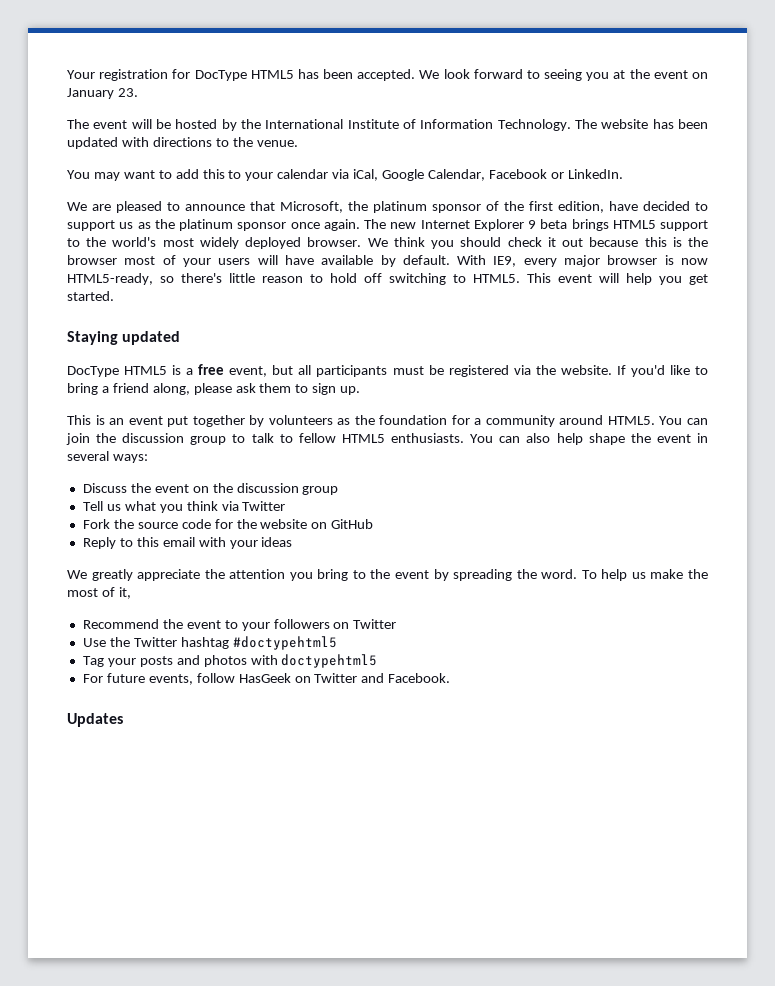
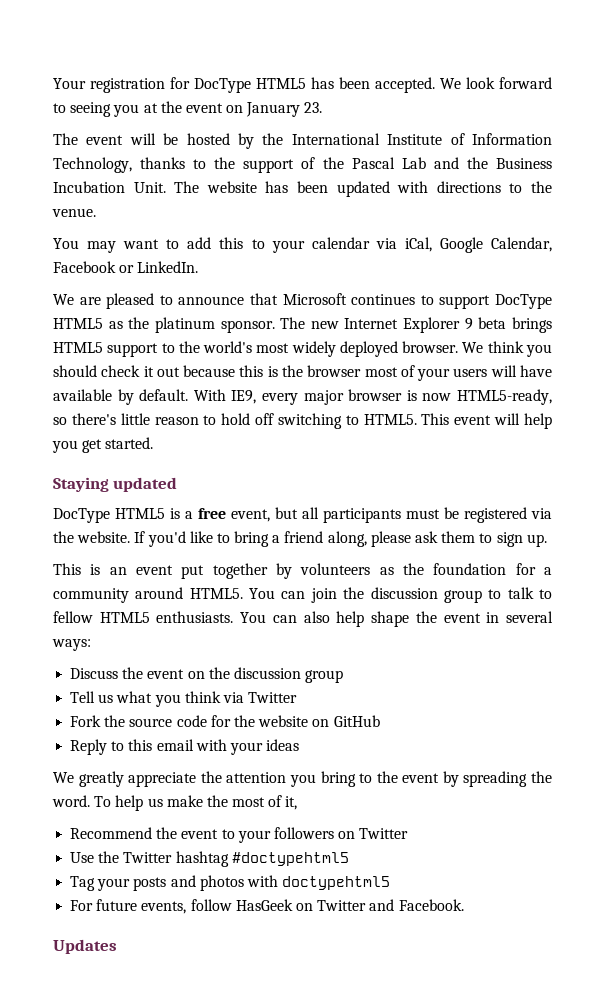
- The event will be hosted by the International Institute of Information Technology.
+ The event will be hosted by the International Institute of Information Technology, thanks to the support of the Pascal Lab and the Business Incubation Unit.
- We are pleased to announce that Microsoft, the platinum sponsor of the first edition, have decided to support us as the platinum sponsor once again.
+ We are pleased to announce that Microsoft continues to support DocType HTML5 as the platinum sponsor.

